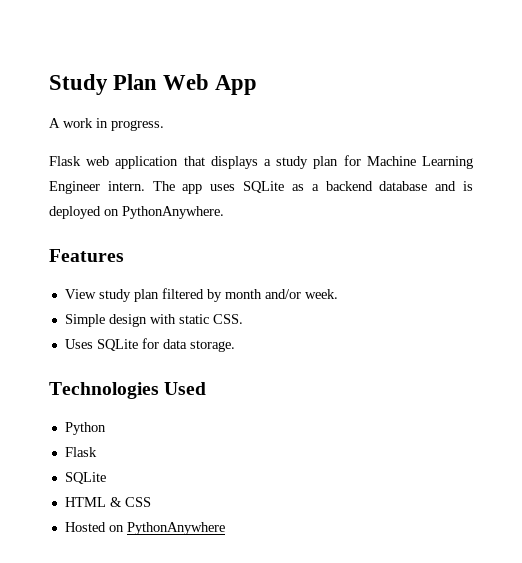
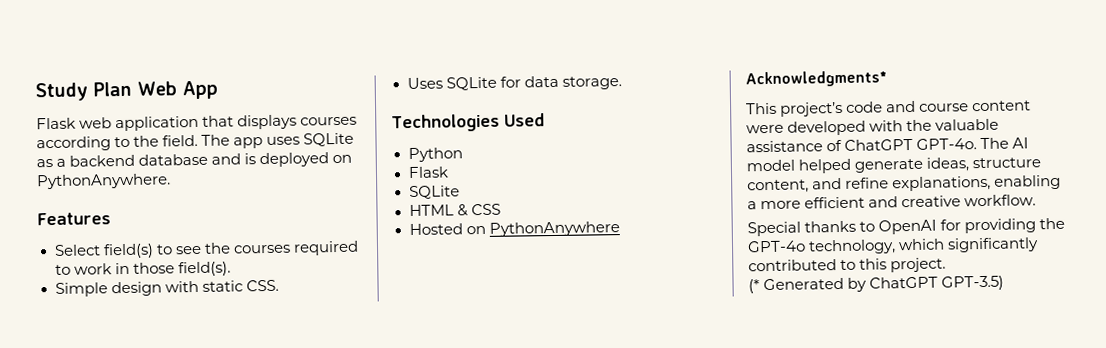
- A work in progress.
- Flask web application that displays a study plan for Machine Learning Engineer intern.
+ Flask web application that displays courses according to the field.
- View study plan filtered by month and/or week.
+ Select field(s) to see the courses required to work in those field(s).
+ Acknowledgments*
+ This project’s code and course content were developed with the valuable assistance of ChatGPT GPT-4o. The AI model helped generate ideas, structure content, and refine explanations, enabling a more efficient and creative workflow.
+ Special thanks to OpenAI for providing the GPT-4o technology, which significantly contributed to this project.
+ (* Generated by ChatGPT GPT-3.5)

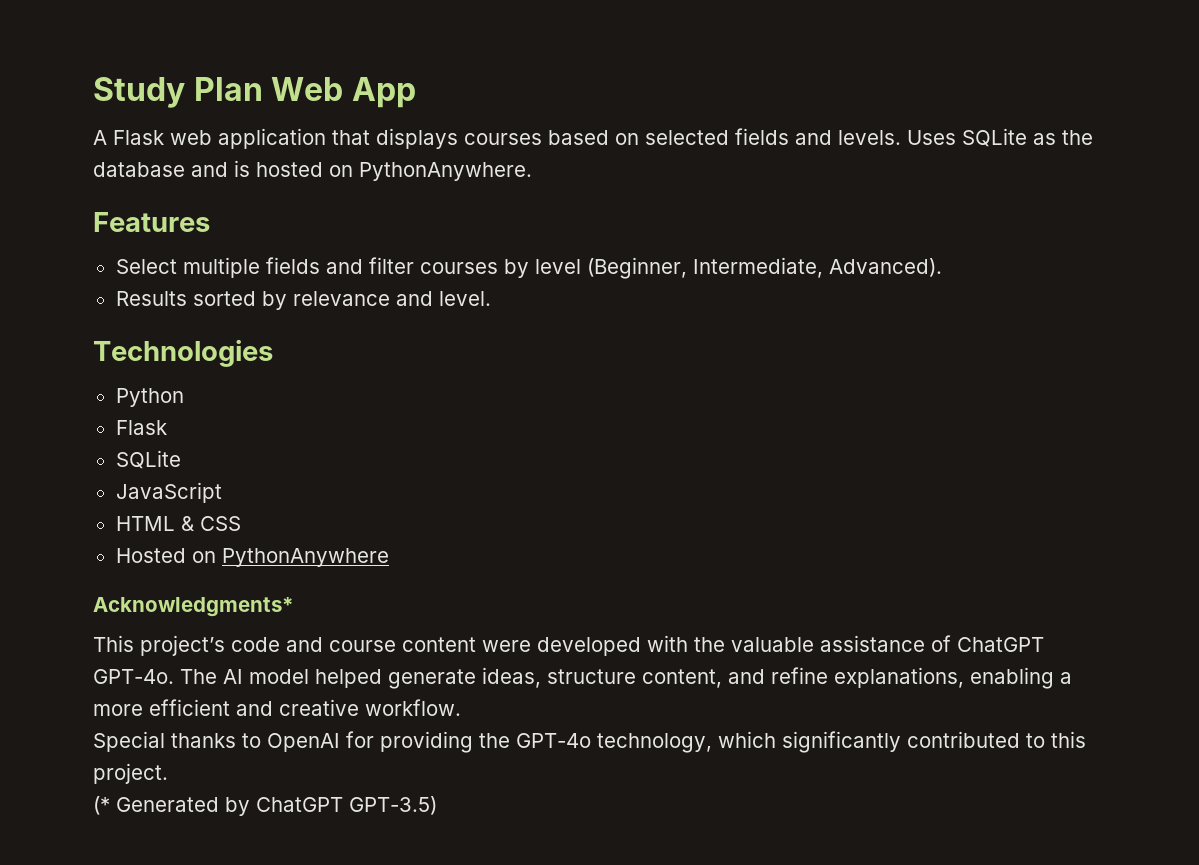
- Flask web application that displays courses according to the field. The app uses SQLite as a backend database and is deployed on PythonAnywhere.
+ A Flask web application that displays courses based on selected fields and levels. Uses SQLite as the database and is hosted on PythonAnywhere.
- Select field(s) to see the courses required to work in those field(s).
- Simple design with static CSS.
- Uses SQLite for data storage.
+ Select multiple fields and filter courses by level (Beginner, Intermediate, Advanced).
+ Results sorted by relevance and level.
- Technologies Used
+ Technologies
+ JavaScript

